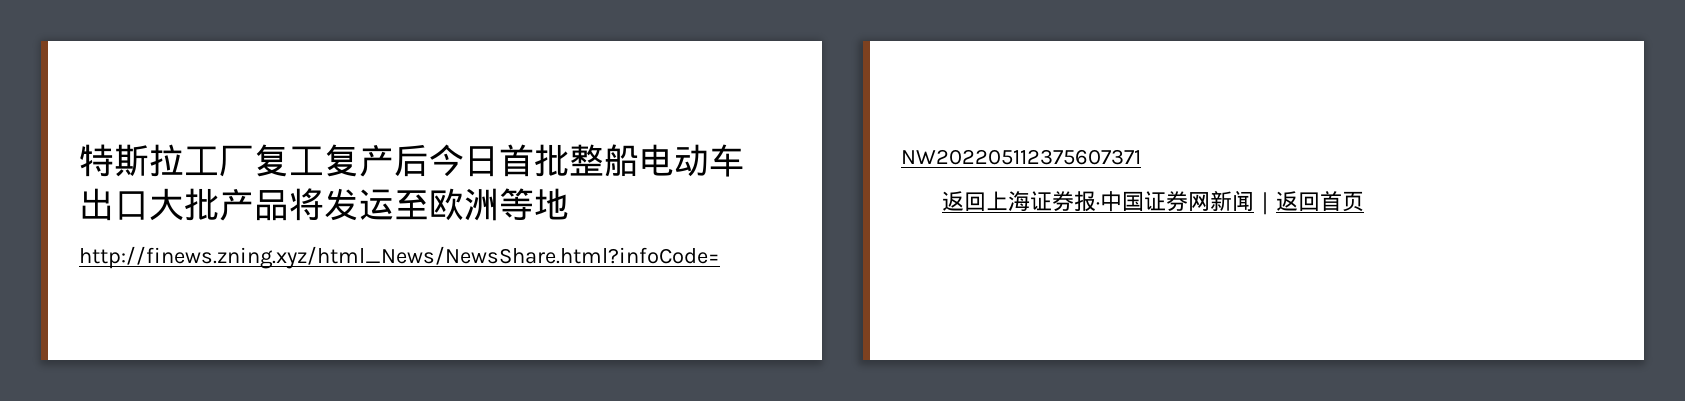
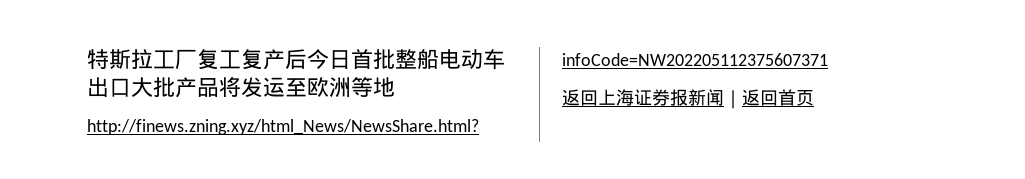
- 返回上海证券报·中国证券网新闻｜返回首页
+ 返回上海证券报新闻｜返回首页

